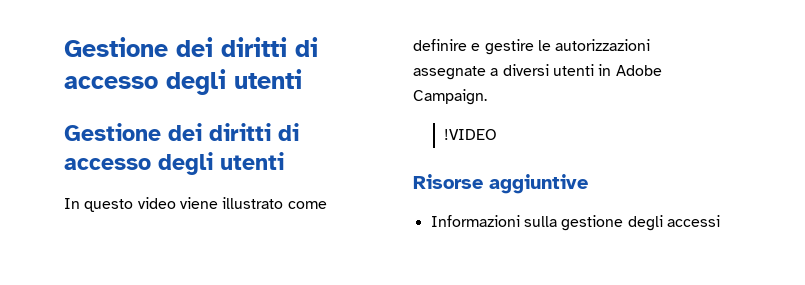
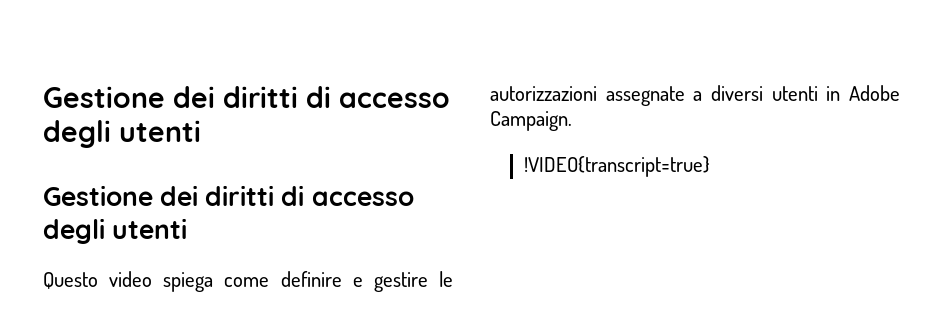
- In questo video viene illustrato come definire e gestire le autorizzazioni assegnate a diversi utenti in Adobe Campaign.
+ Questo video spiega come definire e gestire le autorizzazioni assegnate a diversi utenti in Adobe Campaign.
- !VIDEO
- Risorse aggiuntive
- Informazioni sulla gestione degli accessi
+ !VIDEO{transcript=true}

